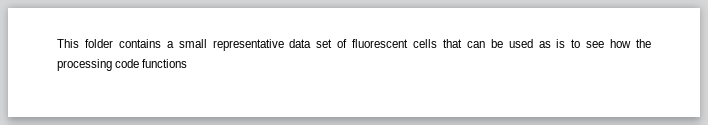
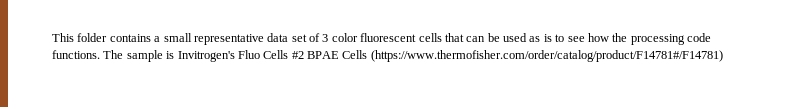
- This folder contains a small representative data set of fluorescent cells that can be used as is to see how the processing code functions
+ This folder contains a small representative data set of 3 color fluorescent cells that can be used as is to see how the processing code functions. The sample is Invitrogen's Fluo Cells #2 BPAE Cells (https://www.thermofisher.com/order/catalog/product/F14781#/F14781)

